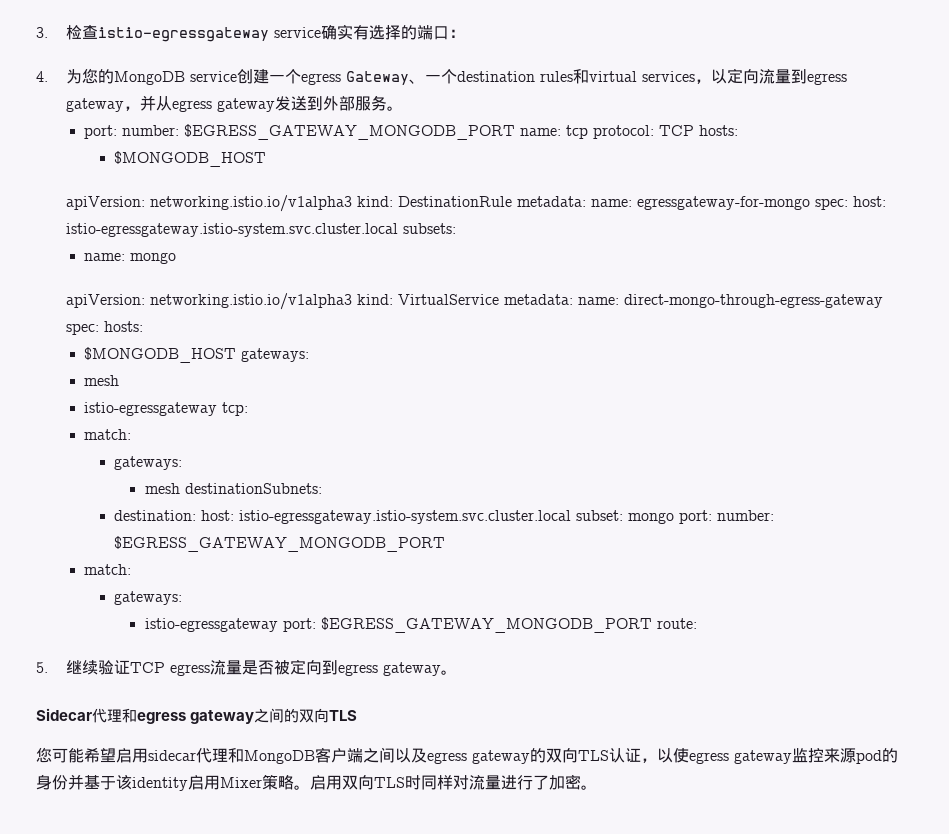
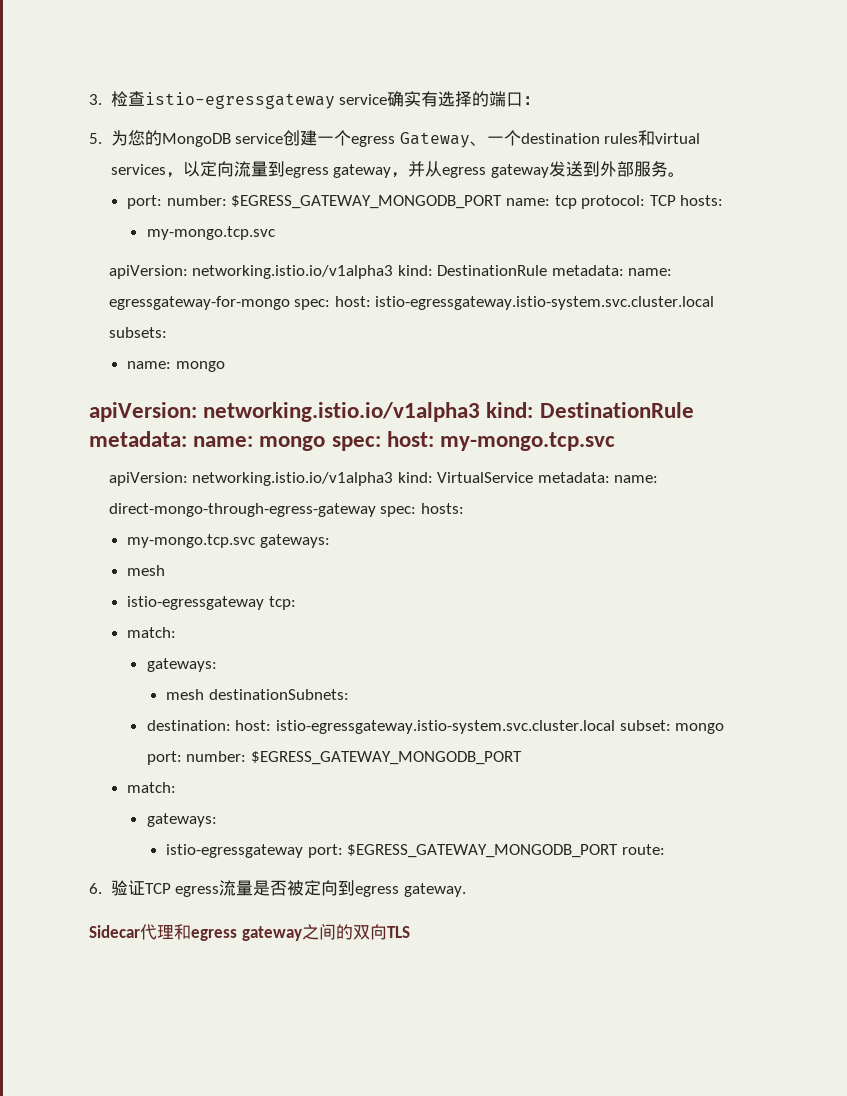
- 4.为您的MongoDB service创建一个egress Gateway、一个destination rules和virtual services，以定向流量到egress gateway，并从egress gateway发送到外部服务。
+ 5.为您的MongoDB service创建一个egress Gateway、一个destination rules和virtual services，以定向流量到egress gateway，并从egress gateway发送到外部服务。
  port: number: $EGRESS_GATEWAY_MONGODB_PORT name: tcp protocol: TCP hosts:
- $MONGODB_HOST
+ my-mongo.tcp.svc
+ apiVersion: networking.istio.io/v1alpha3 kind: DestinationRule metadata: name: mongo spec: host: my-mongo.tcp.svc
- $MONGODB_HOST gateways:
+ my-mongo.tcp.svc gateways:
- 5.继续验证TCP egress流量是否被定向到egress gateway。
+ 6.验证TCP egress流量是否被定向到egress gateway.
- 您可能希望启用sidecar代理和MongoDB客户端之间以及egress gateway的双向TLS认证，以使egress gateway监控来源pod的身份并基于该identity启用Mixer策略。启用双向TLS时同样对流量进行了加密。

